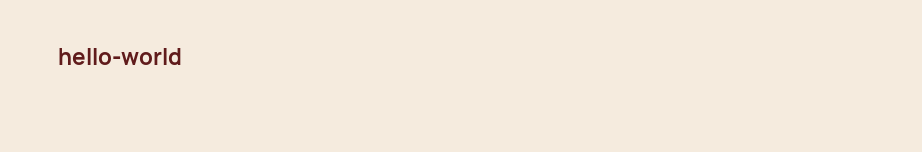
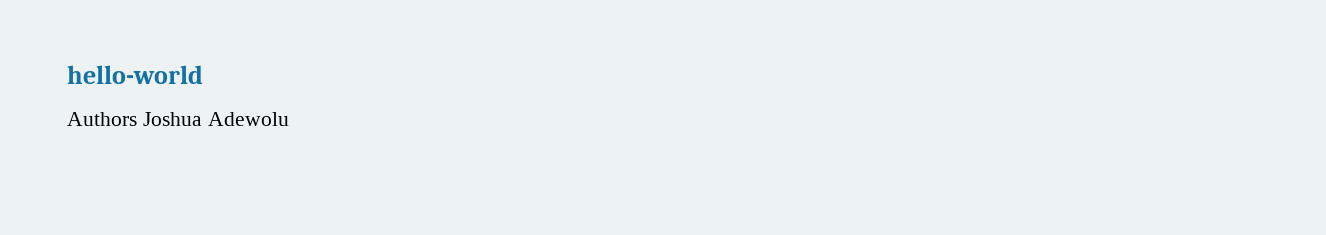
+ Authors Joshua Adewolu

